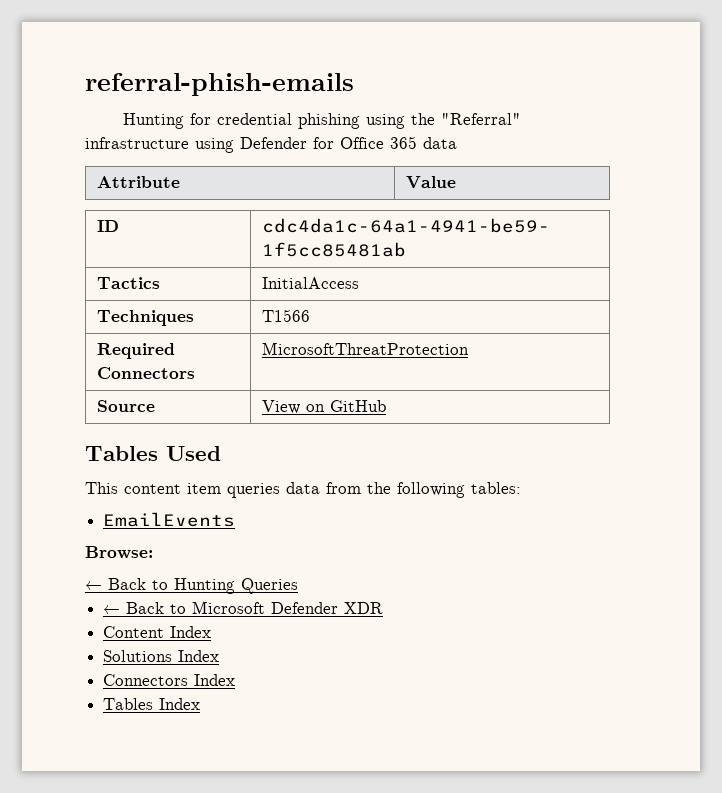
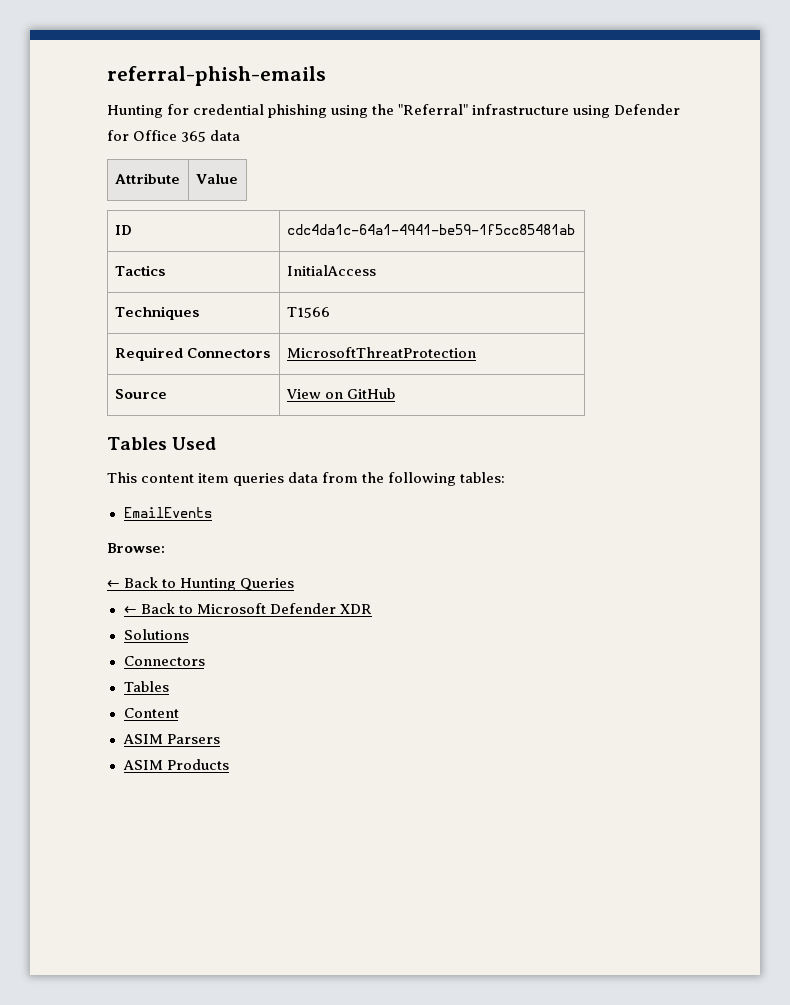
- Content Index
- Solutions Index
- Connectors Index
- Tables Index
+ Solutions
+ Connectors
+ Tables
+ Content
+ ASIM Parsers
+ ASIM Products

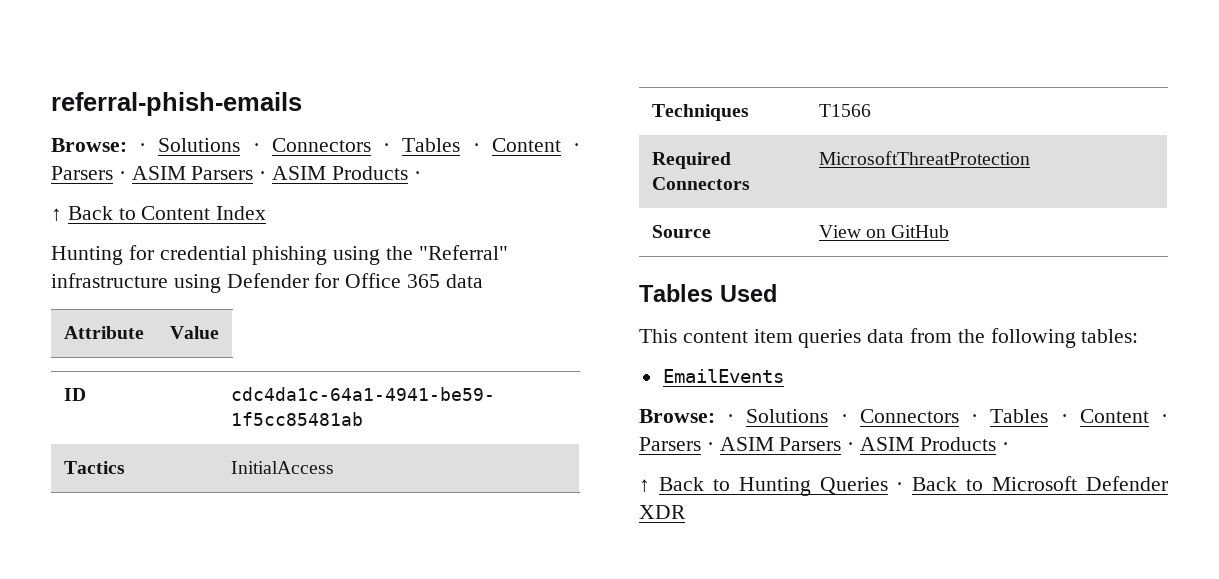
  referral-phish-emails
+ Browse: · Solutions · Connectors · Tables · Content · Parsers · ASIM Parsers · ASIM Products ·
+ ↑ Back to Content Index
  EmailEvents
- Browse:
- ← Back to Hunting Queries
- ← Back to Microsoft Defender XDR
+ Browse: · Solutions · Connectors · Tables · Content · Parsers · ASIM Parsers · ASIM Products ·
+ ↑ Back to Hunting Queries · Back to Microsoft Defender XDR
- Solutions
- Connectors
- Tables
- Content
- ASIM Parsers
- ASIM Products

